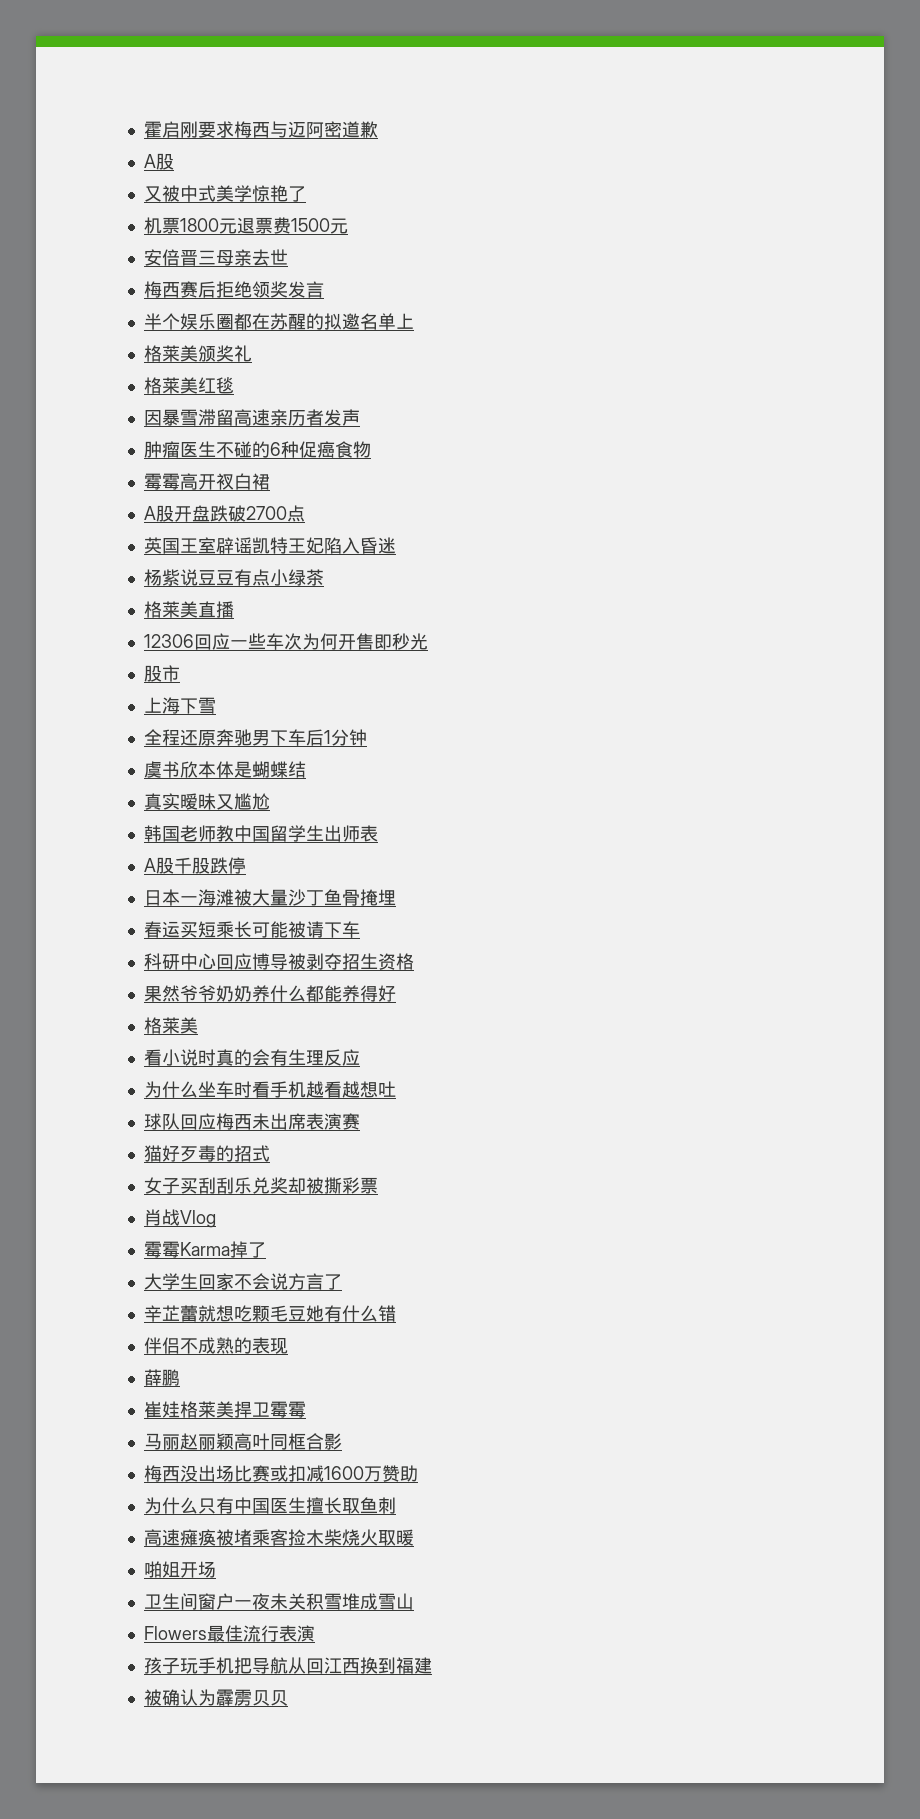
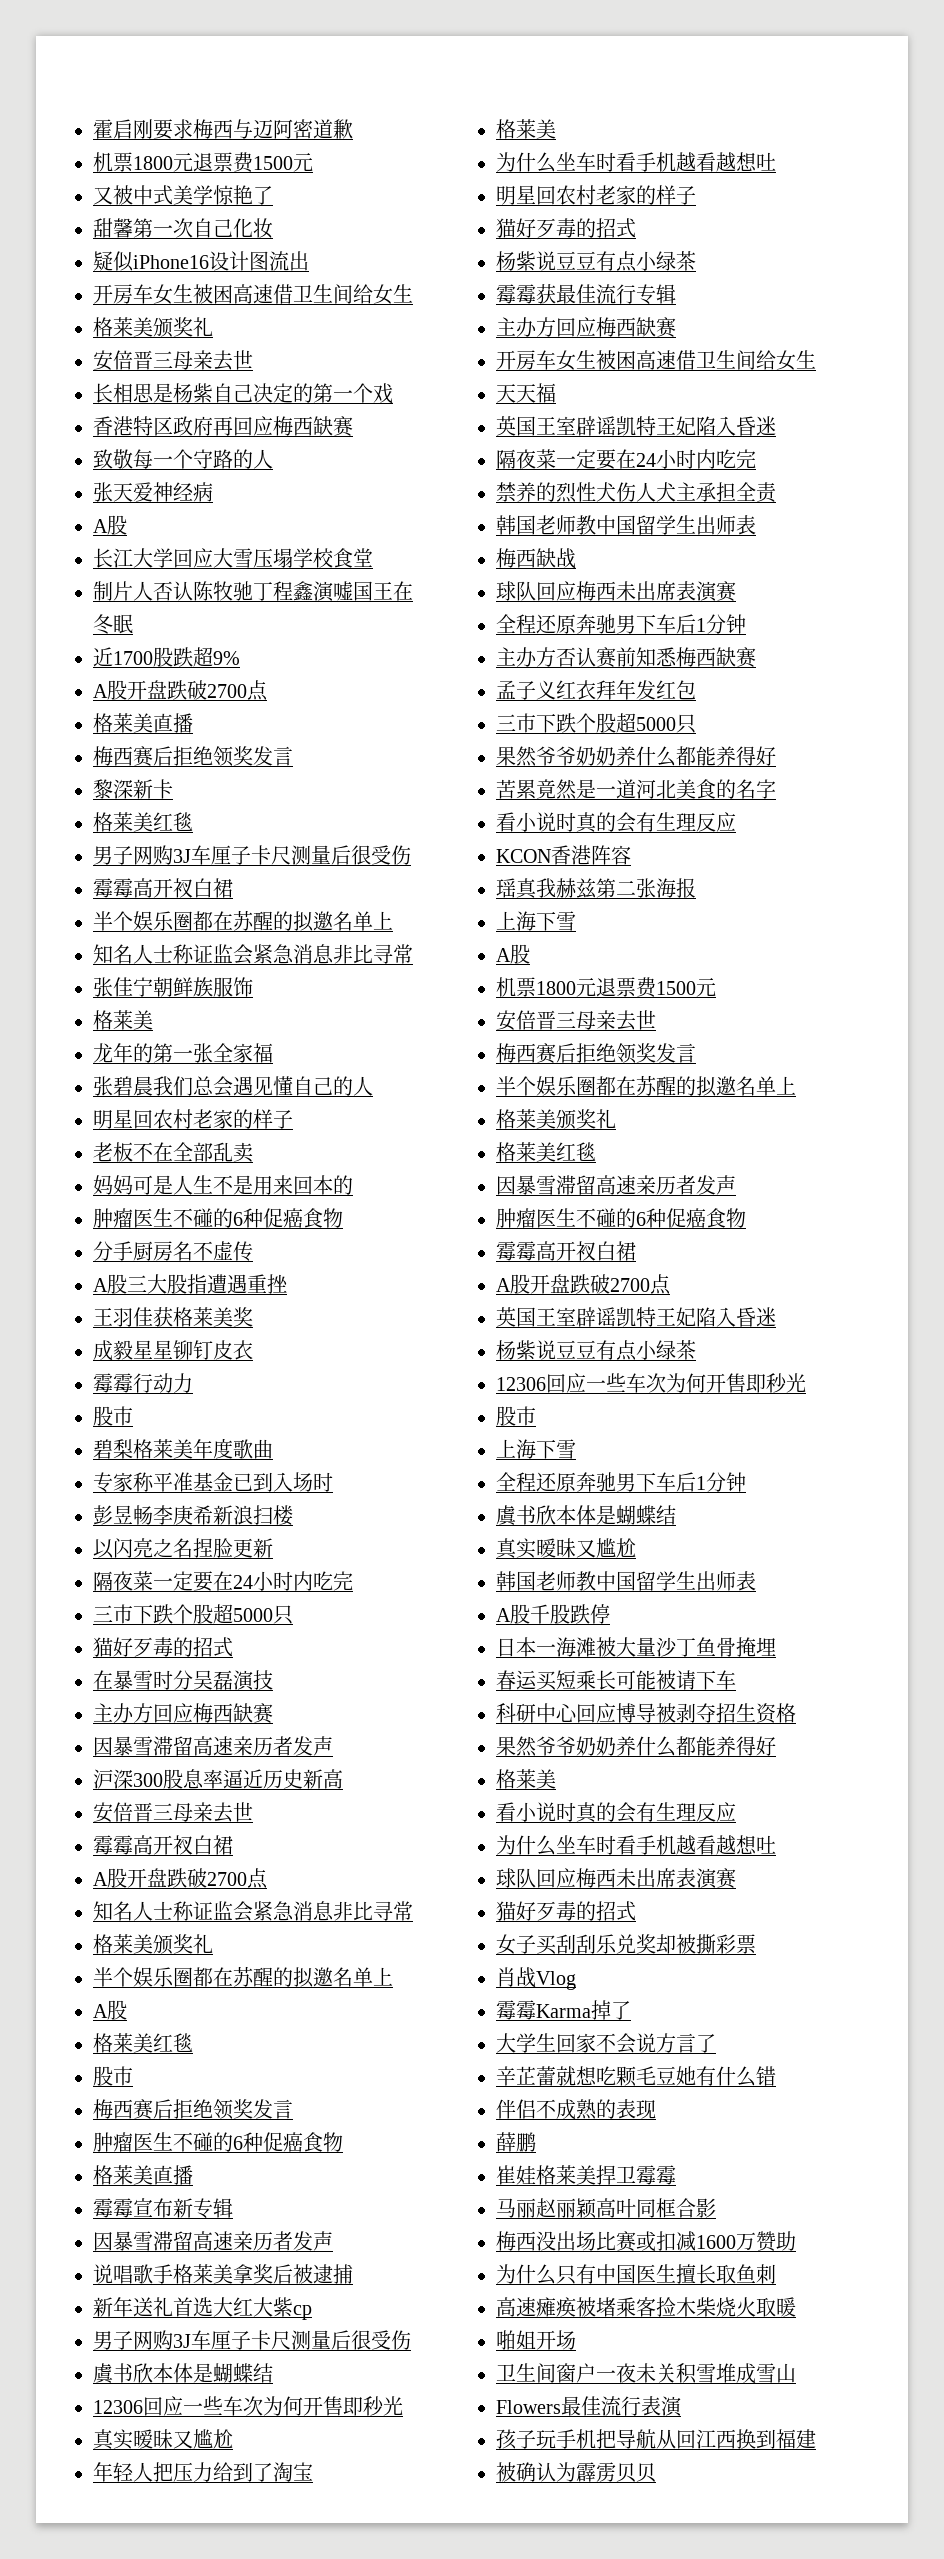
  霍启刚要求梅西与迈阿密道歉
- A股
+ 机票1800元退票费1500元
+ 甜馨第一次自己化妆
+ 疑似iPhone16设计图流出
+ 开房车女生被困高速借卫生间给女生
+ 格莱美颁奖礼
+ 安倍晋三母亲去世
+ 长相思是杨紫自己决定的第一个戏
+ 香港特区政府再回应梅西缺赛
+ 致敬每一个守路的人
+ 张天爱神经病
+ A股
+ 长江大学回应大雪压塌学校食堂
+ 制片人否认陈牧驰丁程鑫演嘘国王在冬眠
+ 近1700股跌超9%
+ A股开盘跌破2700点
+ 格莱美直播
+ 梅西赛后拒绝领奖发言
+ 黎深新卡
+ 格莱美红毯
+ 男子网购3J车厘子卡尺测量后很受伤
+ 霉霉高开衩白裙
+ 半个娱乐圈都在苏醒的拟邀名单上
+ 知名人士称证监会紧急消息非比寻常
+ 张佳宁朝鲜族服饰
+ 格莱美
+ 龙年的第一张全家福
+ 张碧晨我们总会遇见懂自己的人
+ 明星回农村老家的样子
+ 老板不在全部乱卖
+ 妈妈可是人生不是用来回本的
+ 肿瘤医生不碰的6种促癌食物
+ 分手厨房名不虚传
+ A股三大股指遭遇重挫
+ 王羽佳获格莱美奖
+ 成毅星星铆钉皮衣
+ 霉霉行动力
+ 股市
+ 碧梨格莱美年度歌曲
+ 专家称平准基金已到入场时
+ 彭昱畅李庚希新浪扫楼
+ 以闪亮之名捏脸更新
+ 隔夜菜一定要在24小时内吃完
+ 三市下跌个股超5000只
+ 猫好歹毒的招式
+ 在暴雪时分吴磊演技
+ 主办方回应梅西缺赛
+ 因暴雪滞留高速亲历者发声
+ 沪深300股息率逼近历史新高
+ 安倍晋三母亲去世
+ 霉霉高开衩白裙
+ A股开盘跌破2700点
+ 知名人士称证监会紧急消息非比寻常
+ 格莱美颁奖礼
+ 半个娱乐圈都在苏醒的拟邀名单上
+ A股
+ 格莱美红毯
+ 股市
+ 梅西赛后拒绝领奖发言
+ 肿瘤医生不碰的6种促癌食物
+ 格莱美直播
+ 霉霉宣布新专辑
+ 因暴雪滞留高速亲历者发声
+ 说唱歌手格莱美拿奖后被逮捕
+ 新年送礼首选大红大紫cp
+ 男子网购3J车厘子卡尺测量后很受伤
+ 虞书欣本体是蝴蝶结
+ 12306回应一些车次为何开售即秒光
+ 真实暧昧又尴尬
+ 年轻人把压力给到了淘宝
+ 格莱美
+ 为什么坐车时看手机越看越想吐
+ 明星回农村老家的样子
+ 猫好歹毒的招式
+ 杨紫说豆豆有点小绿茶
+ 霉霉获最佳流行专辑
+ 主办方回应梅西缺赛
+ 开房车女生被困高速借卫生间给女生
+ 天天福
+ 英国王室辟谣凯特王妃陷入昏迷
+ 隔夜菜一定要在24小时内吃完
+ 禁养的烈性犬伤人犬主承担全责
+ 韩国老师教中国留学生出师表
+ 梅西缺战
+ 球队回应梅西未出席表演赛
+ 全程还原奔驰男下车后1分钟
+ 主办方否认赛前知悉梅西缺赛
+ 孟子义红衣拜年发红包
+ 三市下跌个股超5000只
+ 果然爷爷奶奶养什么都能养得好
+ 苦累竟然是一道河北美食的名字
+ 看小说时真的会有生理反应
+ KCON香港阵容
+ 瑶真我赫兹第二张海报
+ 上海下雪
+ A股
- 格莱美直播

